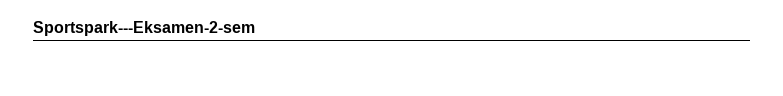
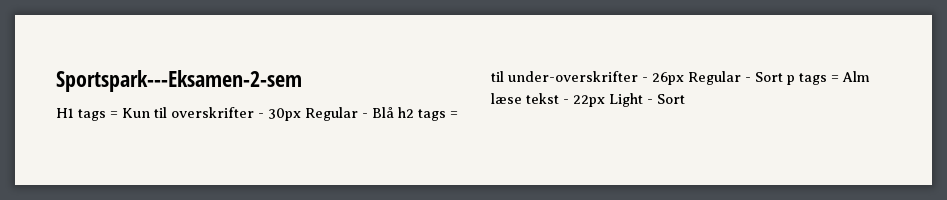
+ H1 tags = Kun til overskrifter - 30px Regular - Blå h2 tags = til under-overskrifter - 26px Regular - Sort p tags = Alm læse tekst - 22px Light - Sort

